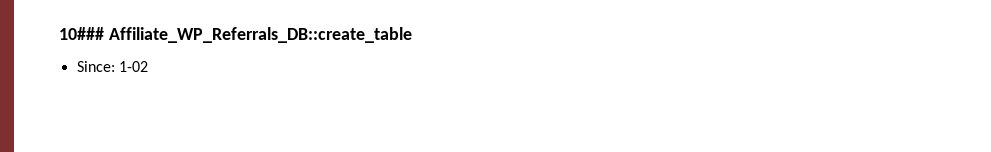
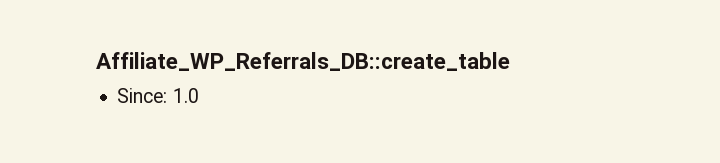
- 10### Affiliate_WP_Referrals_DB::create_table
+ Affiliate_WP_Referrals_DB::create_table
- Since: 1-02
+ Since: 1.0

